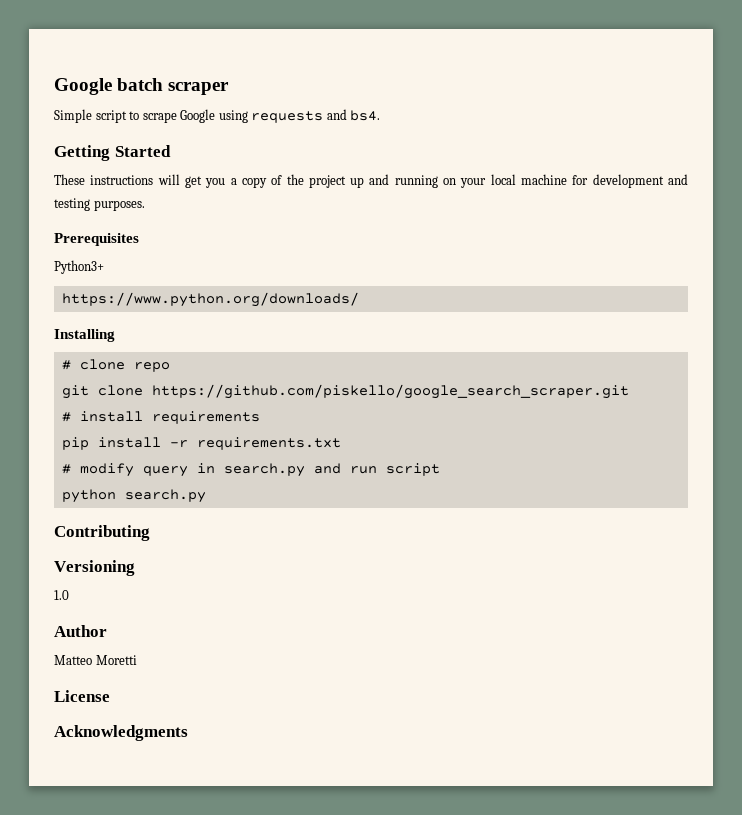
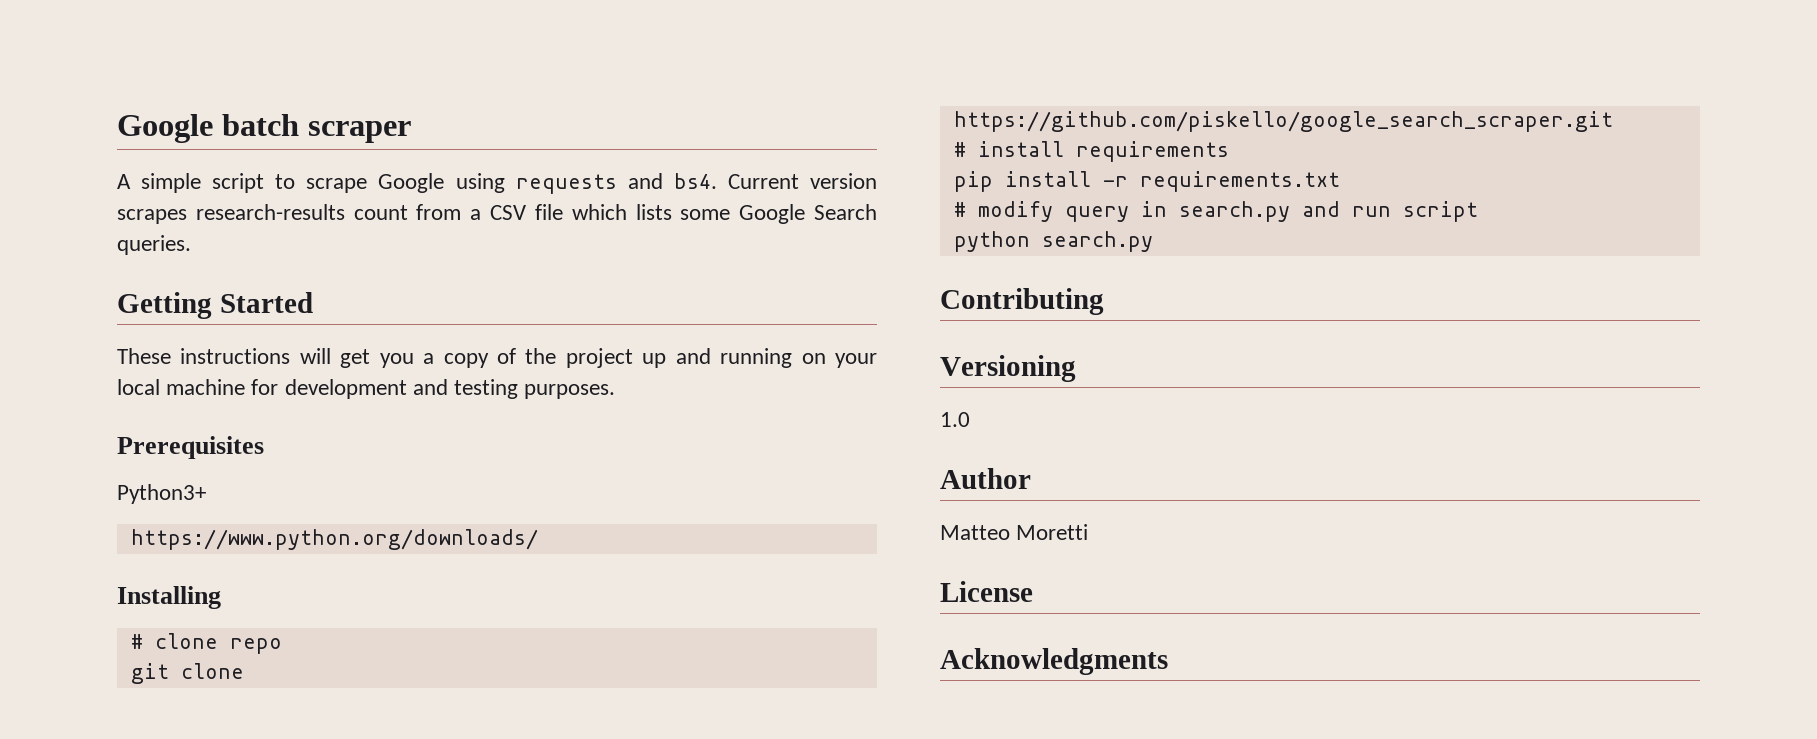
- Simple script to scrape Google using requests and bs4.
+ A simple script to scrape Google using requests and bs4. Current version scrapes research-results count from a CSV file which lists some Google Search queries.

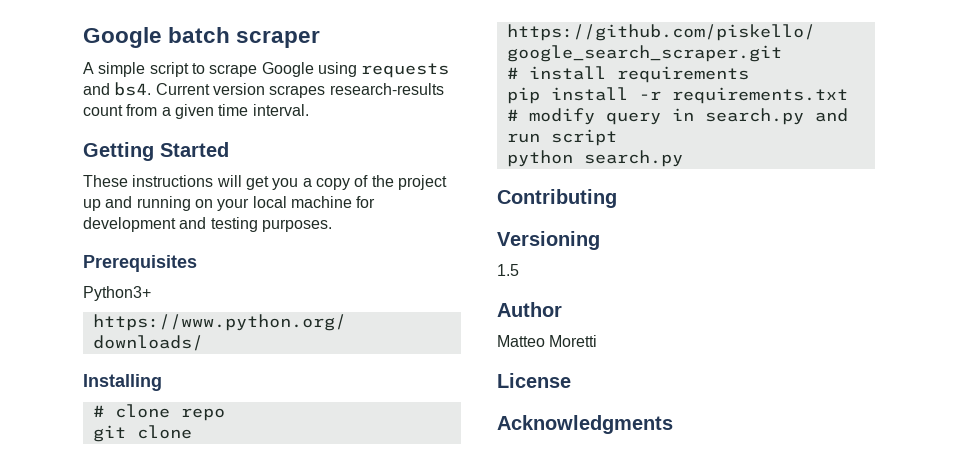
- Current version scrapes research-results count from a CSV file which lists some Google Search queries.
+ Current version scrapes research-results count from a given time interval.
- 1.0
+ 1.5

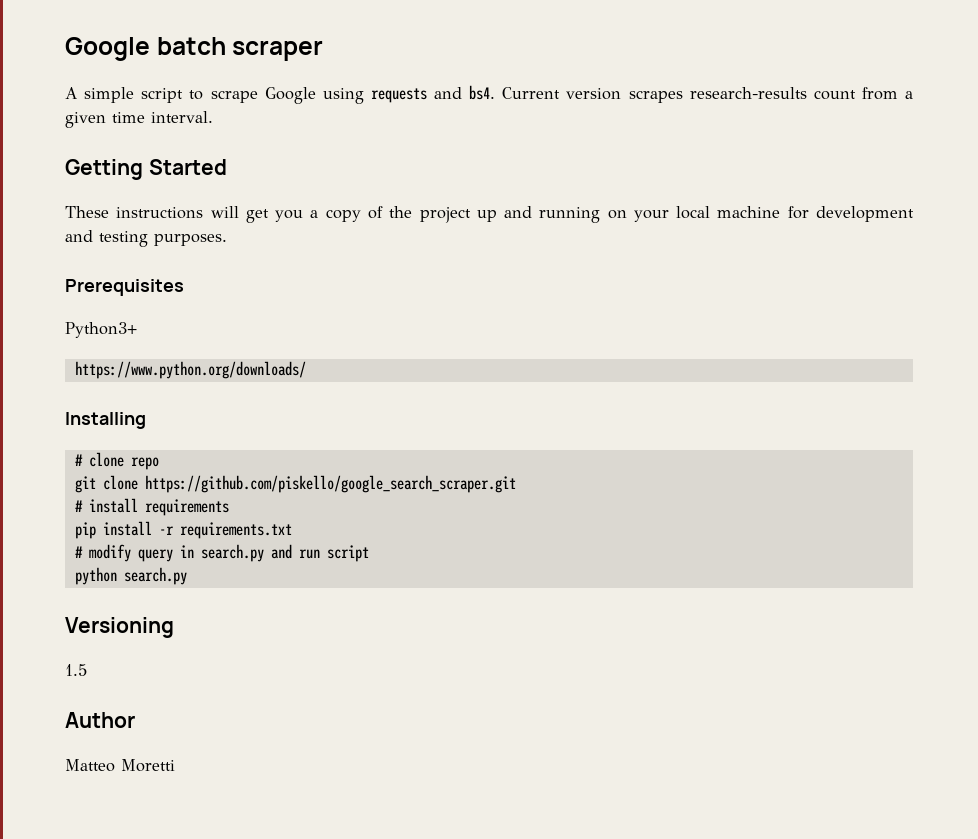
- Contributing
- License
- Acknowledgments

